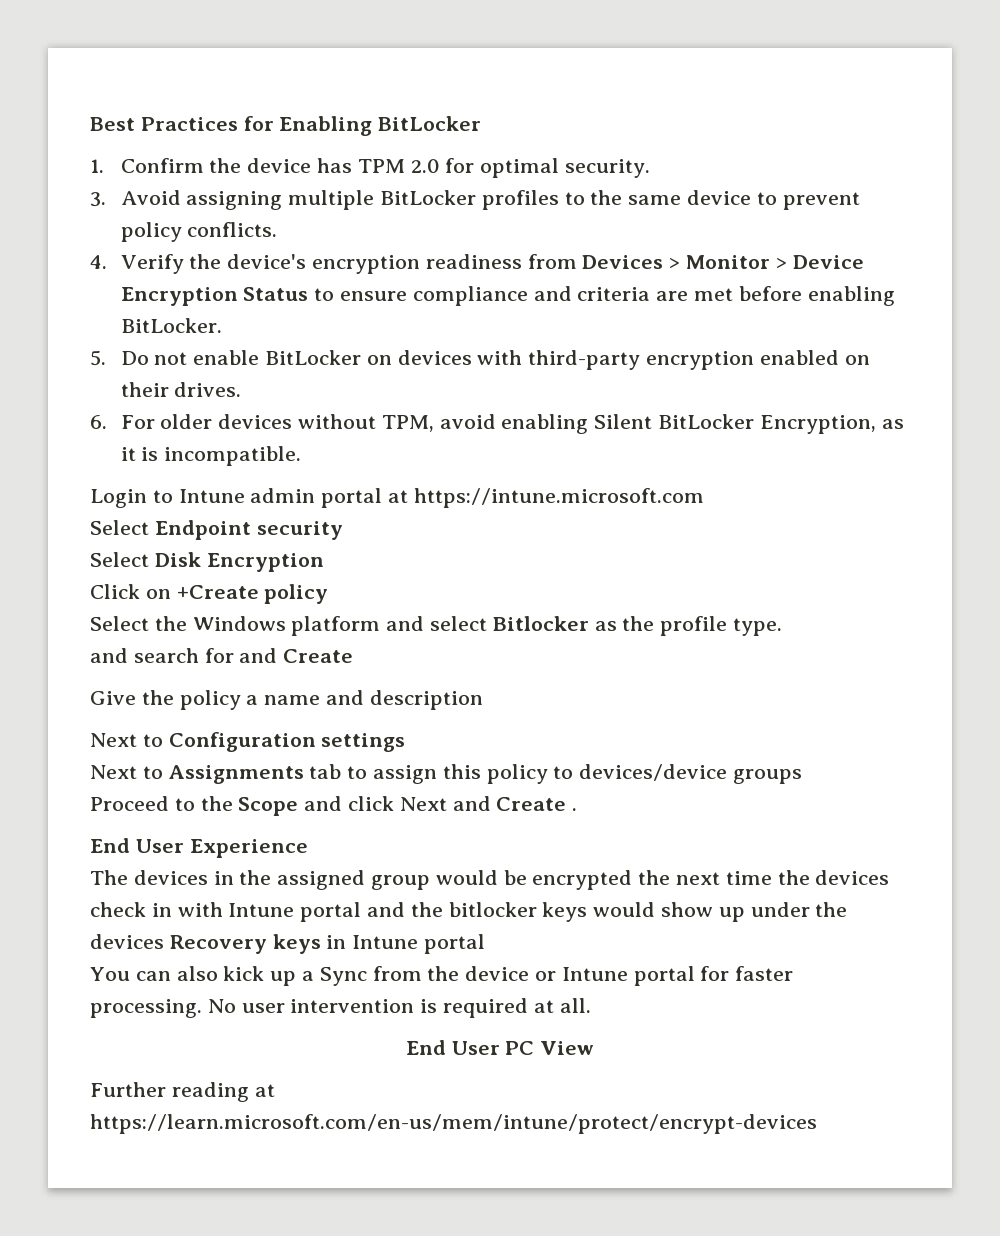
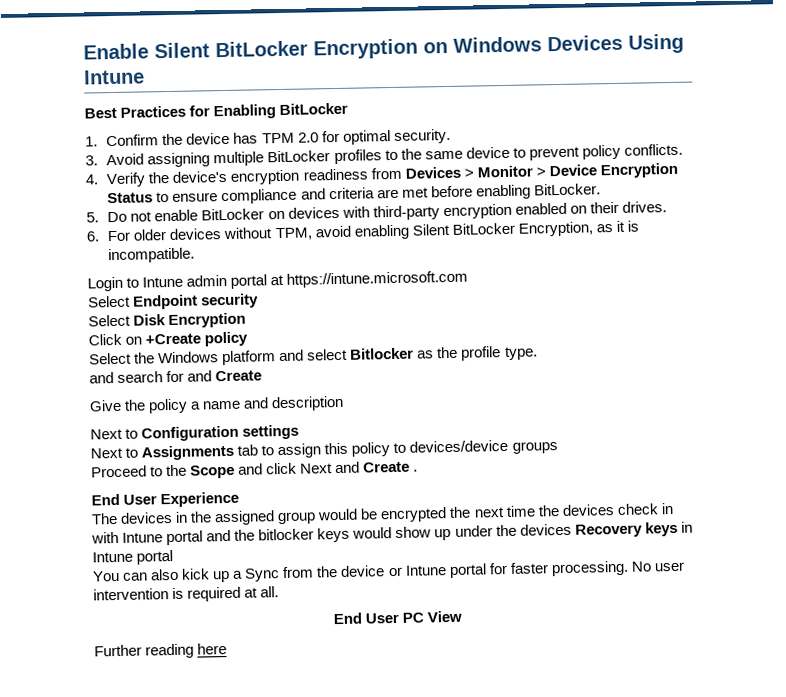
+ Enable Silent BitLocker Encryption on Windows Devices Using Intune
- Further reading at https://learn.microsoft.com/en-us/mem/intune/protect/encrypt-devices
+ Further reading here

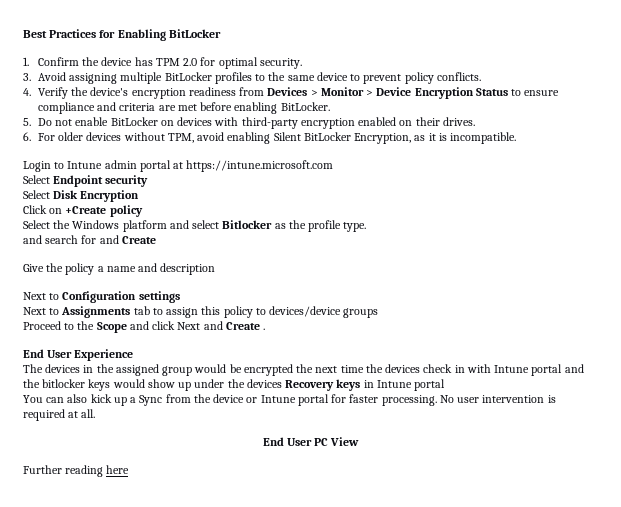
- Enable Silent BitLocker Encryption on Windows Devices Using Intune

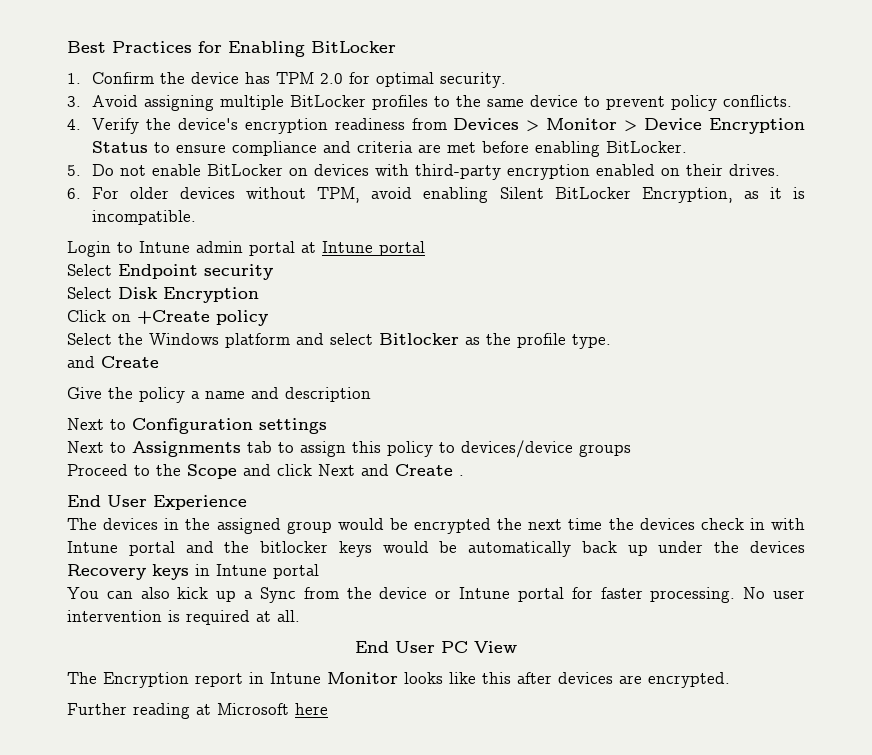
- Login to Intune admin portal at https://intune.microsoft.com
+ Login to Intune admin portal at Intune portal
  Select the Windows platform and select Bitlocker as the profile type.
- and search for and Create
+ and Create
- The devices in the assigned group would be encrypted the next time the devices check in with Intune portal and the bitlocker keys would show up under the devices Recovery keys in Intune portal
+ The devices in the assigned group would be encrypted the next time the devices check in with Intune portal and the bitlocker keys would be automatically back up under the devices Recovery keys in Intune portal
+ The Encryption report in Intune Monitor looks like this after devices are encrypted.
- Further reading here
+ Further reading at Microsoft here

